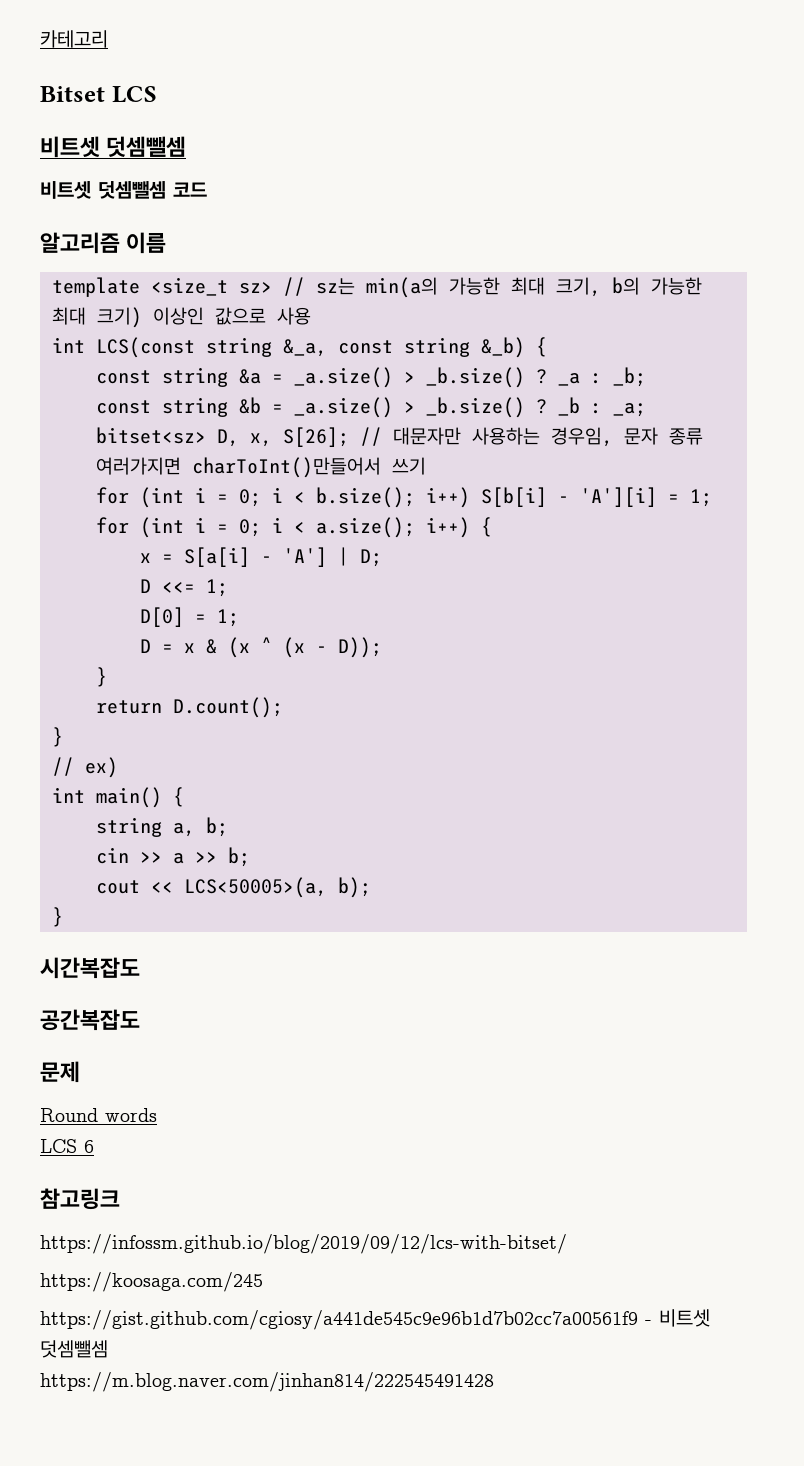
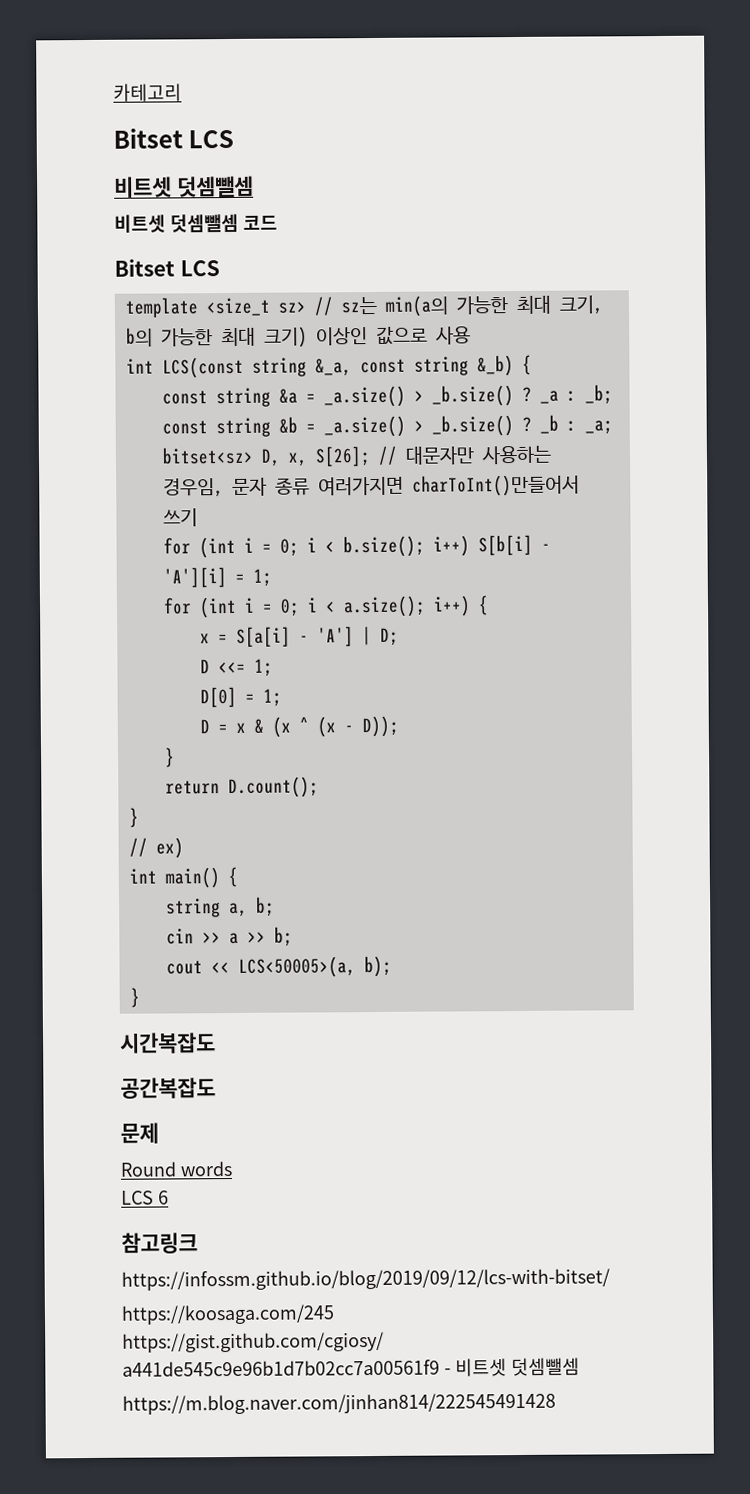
  비트셋 덧셈뺄셈 코드
- 알고리즘 이름
+ Bitset LCS

